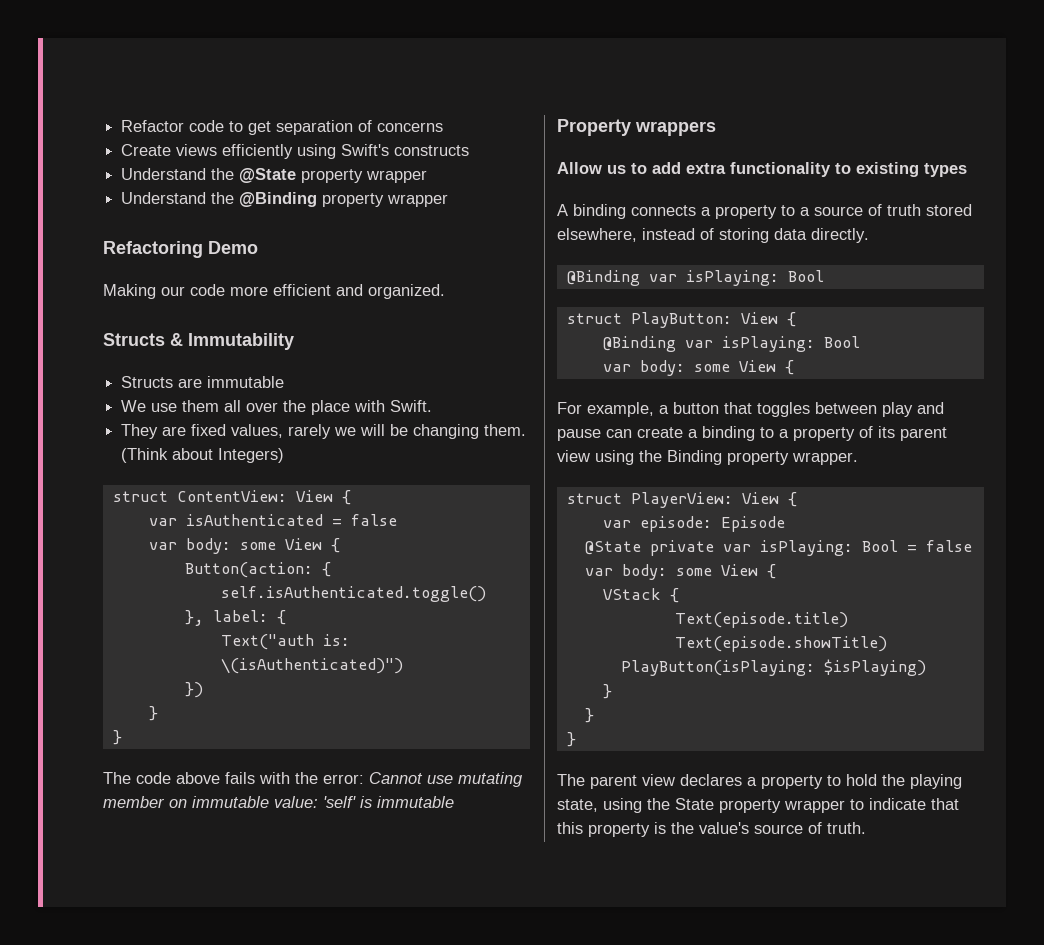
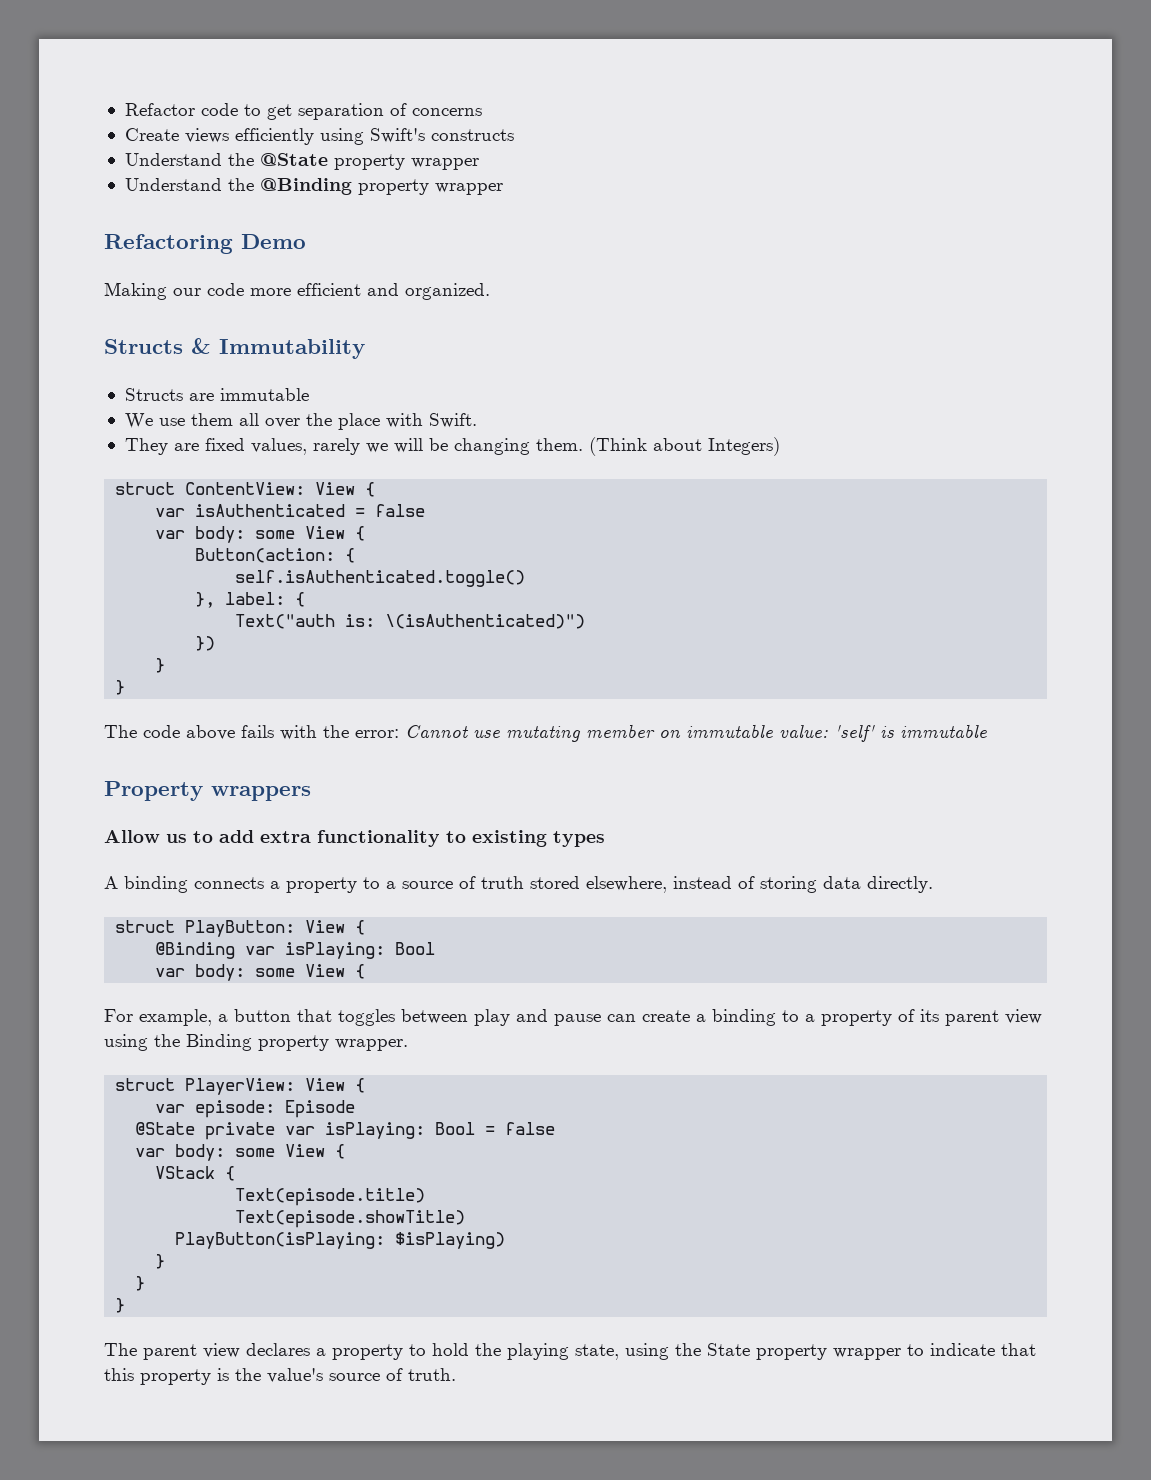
  A binding connects a property to a source of truth stored elsewhere, instead of storing data directly.
- @Binding var isPlaying: Bool

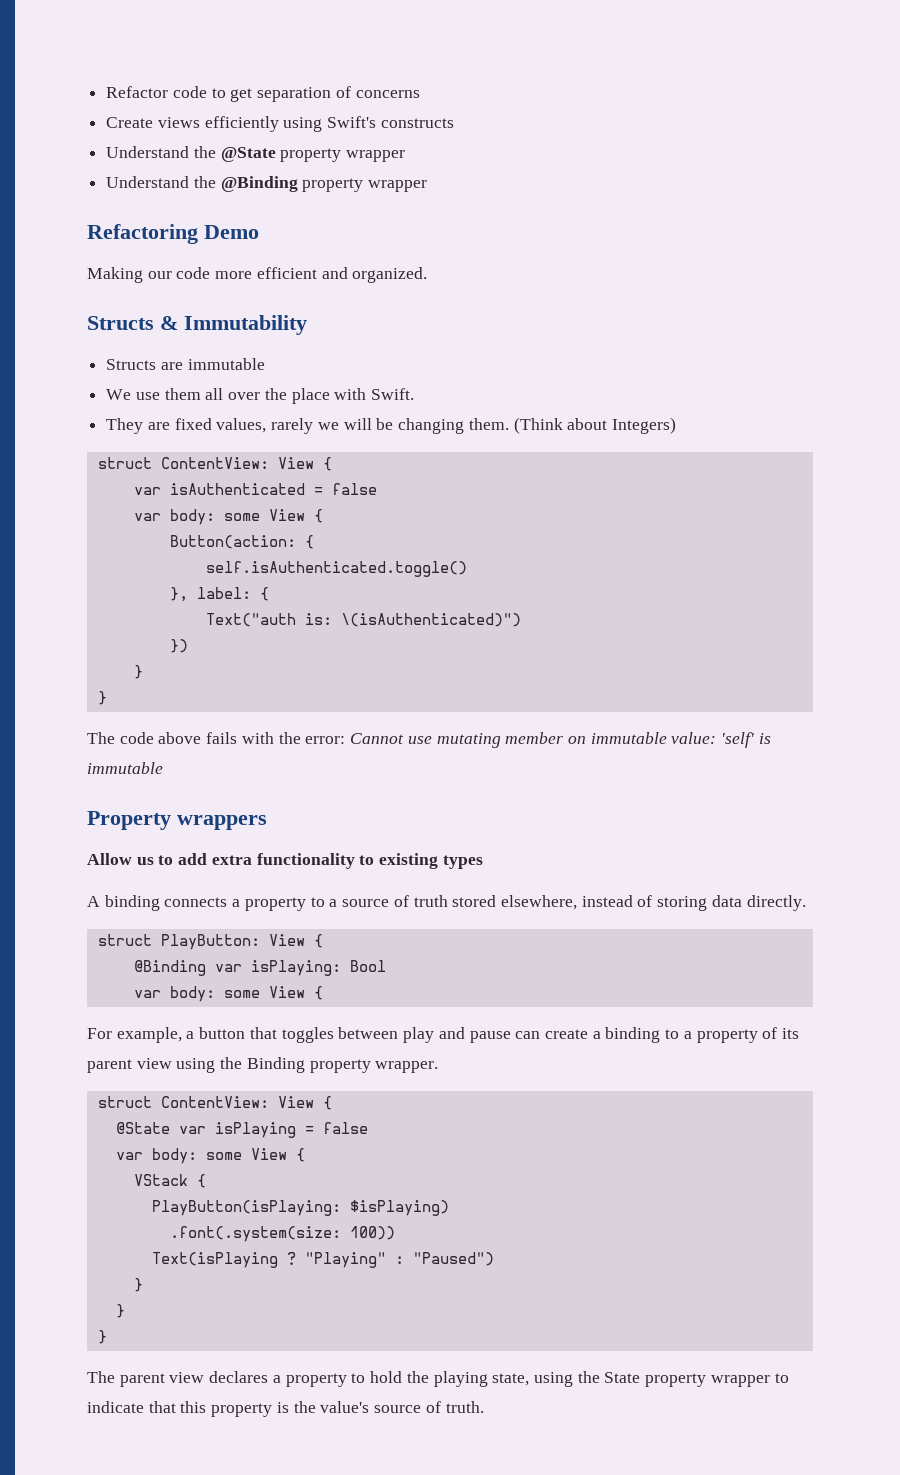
  For example, a button that toggles between play and pause can create a binding to a property of its parent view using the Binding property wrapper.
- struct PlayerView: View {
- var episode: Episode
- @State private var isPlaying: Bool = false
+ struct ContentView: View {
+ @State var isPlaying = false
- Text(episode.title)
- Text(episode.showTitle)
+ .font(.system(size: 100))
+ Text(isPlaying ? "Playing" : "Paused")

